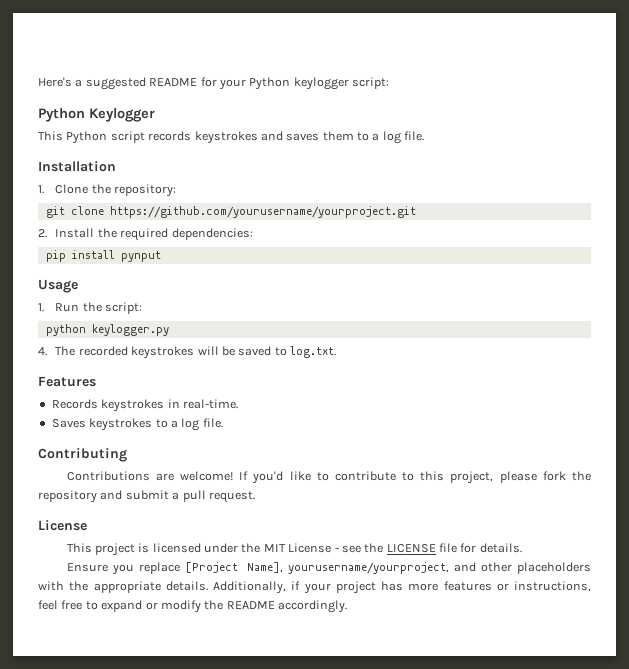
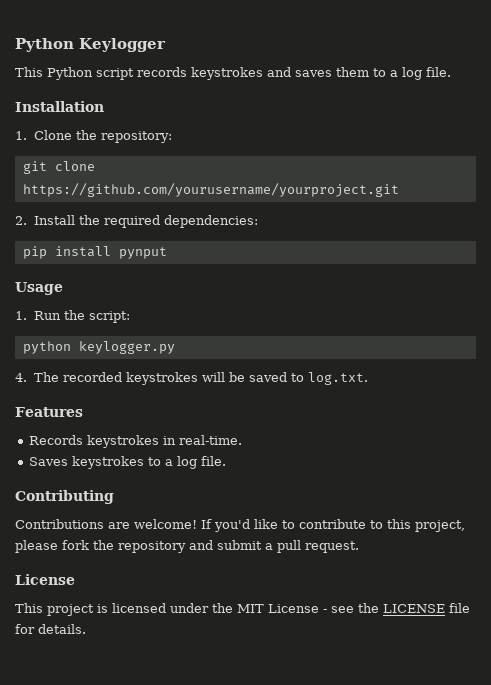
- Here's a suggested README for your Python keylogger script:
- Ensure you replace [Project Name], yourusername/yourproject, and other placeholders with the appropriate details. Additionally, if your project has more features or instructions, feel free to expand or modify the README accordingly.

